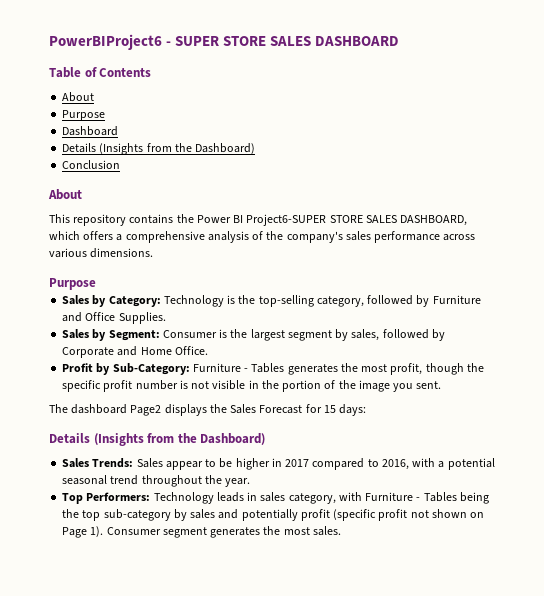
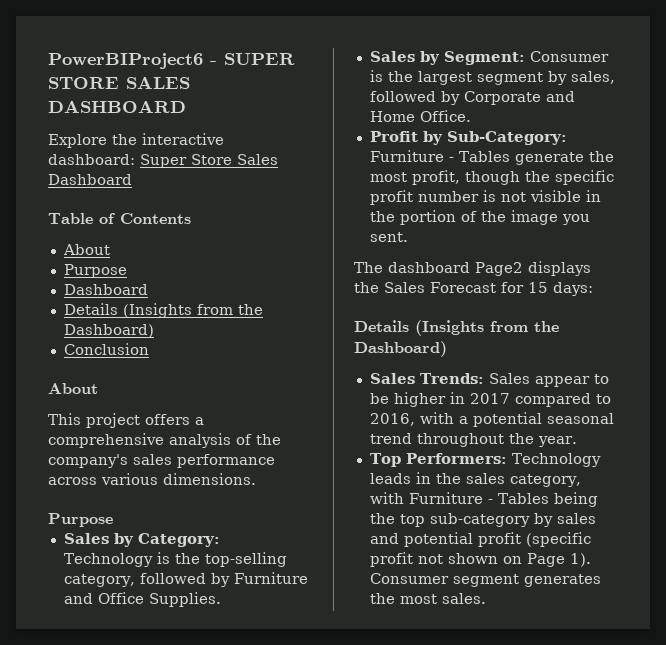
+ Explore the interactive dashboard: Super Store Sales Dashboard
- This repository contains the Power BI Project6-SUPER STORE SALES DASHBOARD, which offers a comprehensive analysis of the company's sales performance across various dimensions.
+ This project offers a comprehensive analysis of the company's sales performance across various dimensions.
- Profit by Sub-Category: Furniture - Tables generates the most profit, though the specific profit number is not visible in the portion of the image you sent.
+ Profit by Sub-Category: Furniture - Tables generate the most profit, though the specific profit number is not visible in the portion of the image you sent.
- Top Performers: Technology leads in sales category, with Furniture - Tables being the top sub-category by sales and potentially profit (specific profit not shown on Page 1).
+ Top Performers: Technology leads in the sales category, with Furniture - Tables being the top sub-category by sales and potential profit (specific profit not shown on Page 1).

